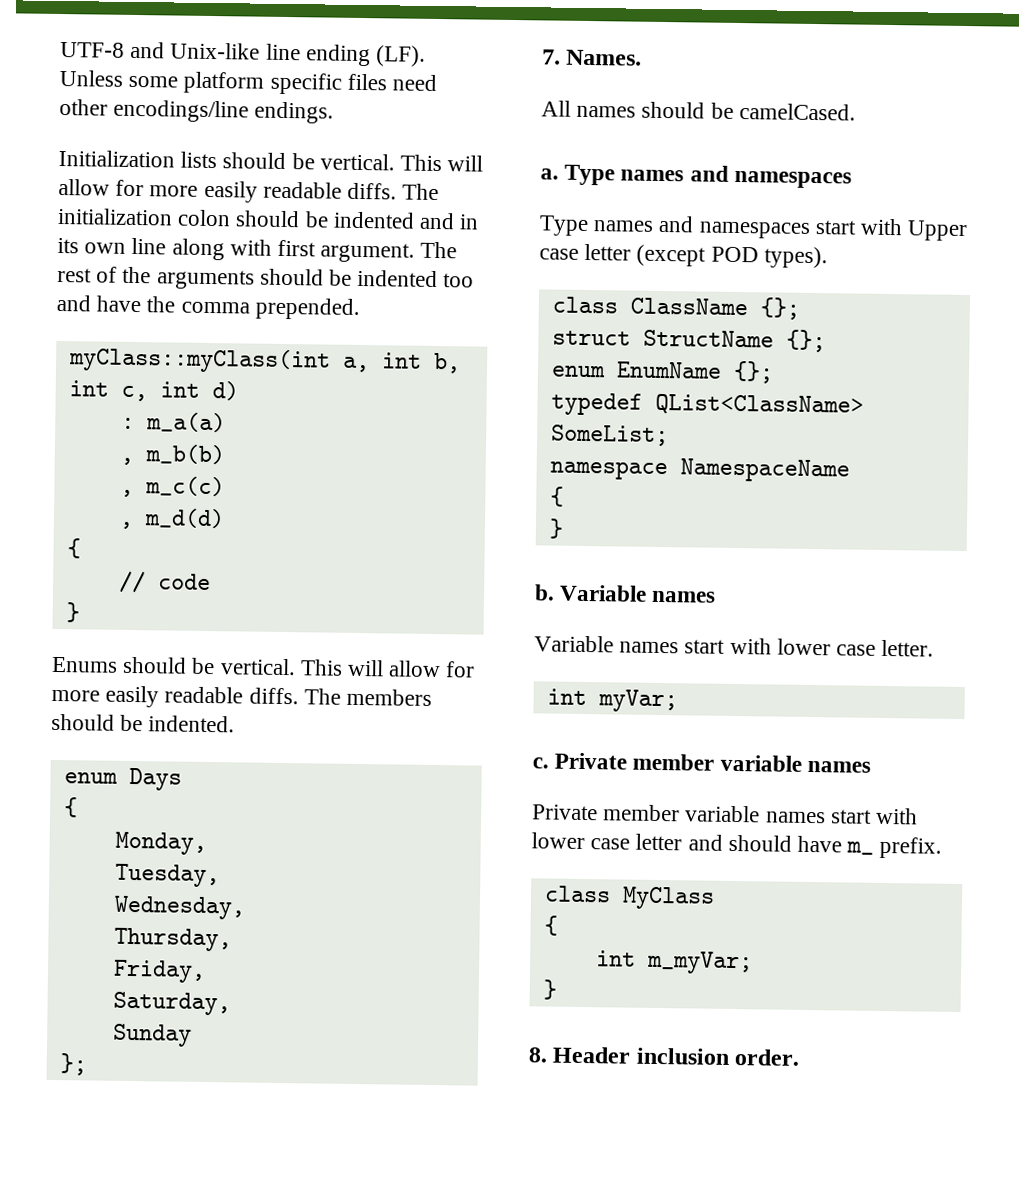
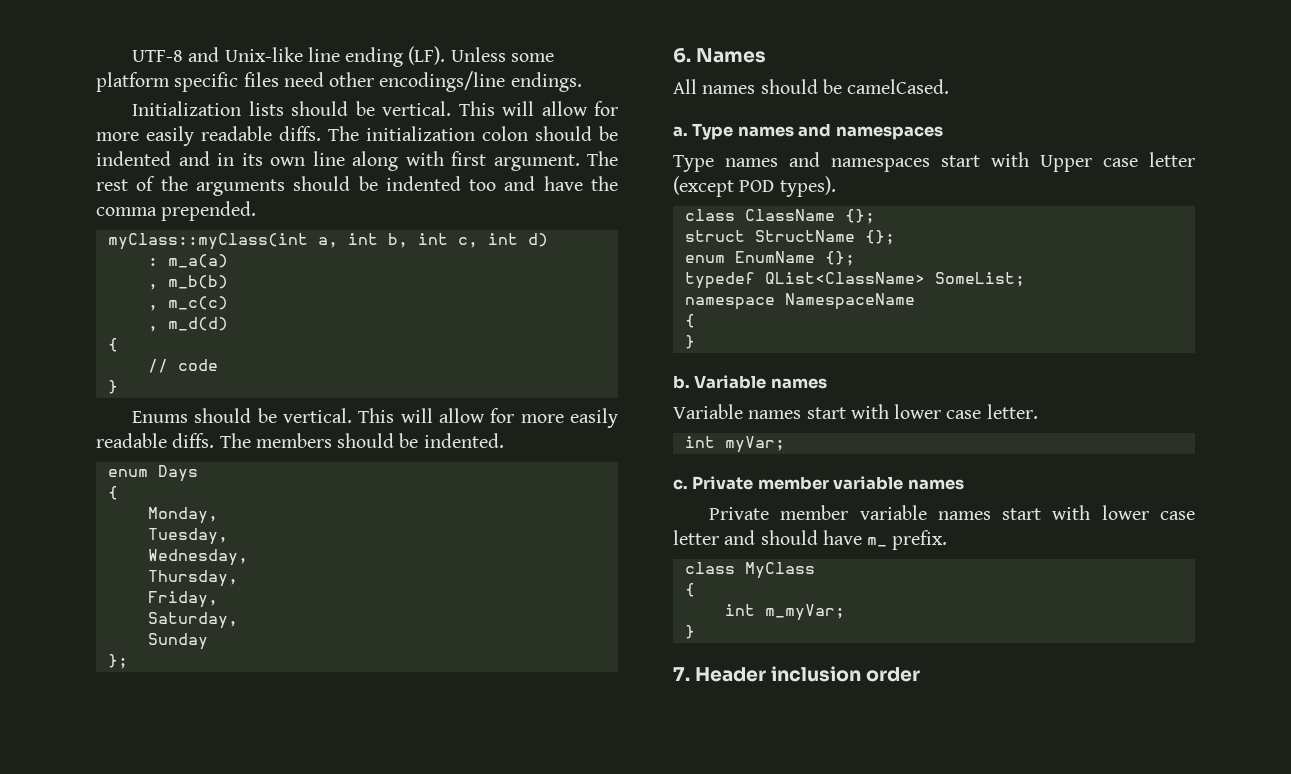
- 7. Names.
+ 6. Names
- 8. Header inclusion order.
+ 7. Header inclusion order

